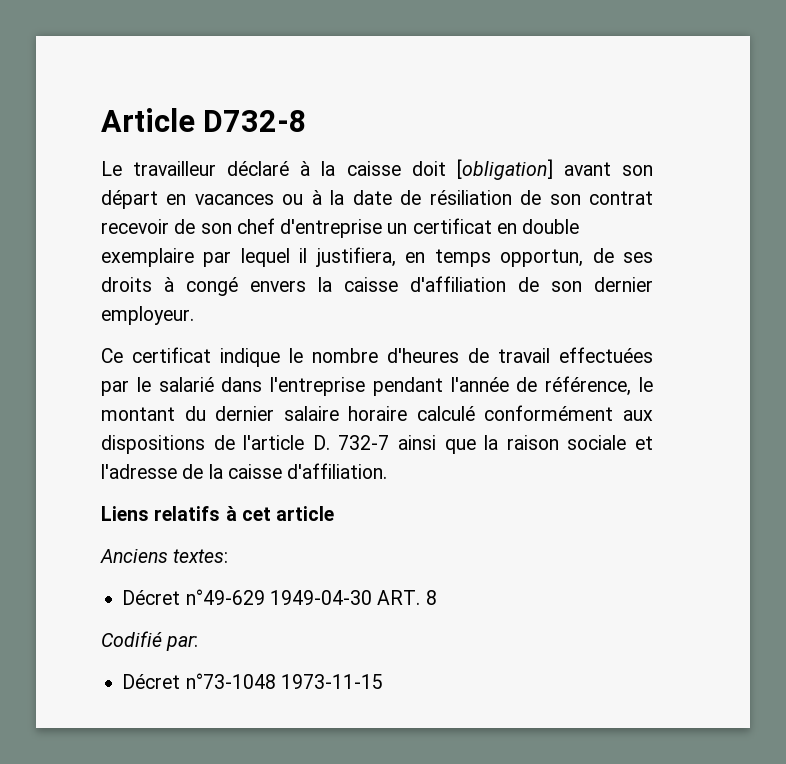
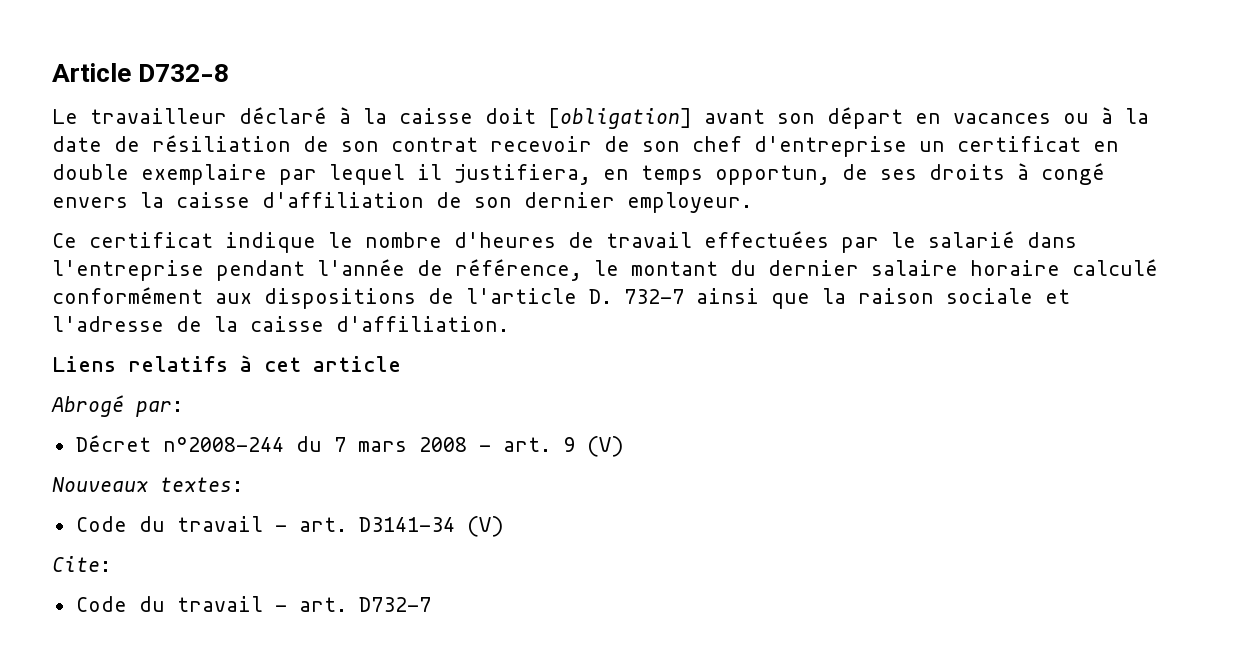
- Anciens textes:
- Décret n°49-629 1949-04-30 ART. 8
- Codifié par:
- Décret n°73-1048 1973-11-15
+ Abrogé par:
+ Décret n°2008-244 du 7 mars 2008 - art. 9 (V)
+ Nouveaux textes:
+ Code du travail - art. D3141-34 (V)
+ Cite:
+ Code du travail - art. D732-7

